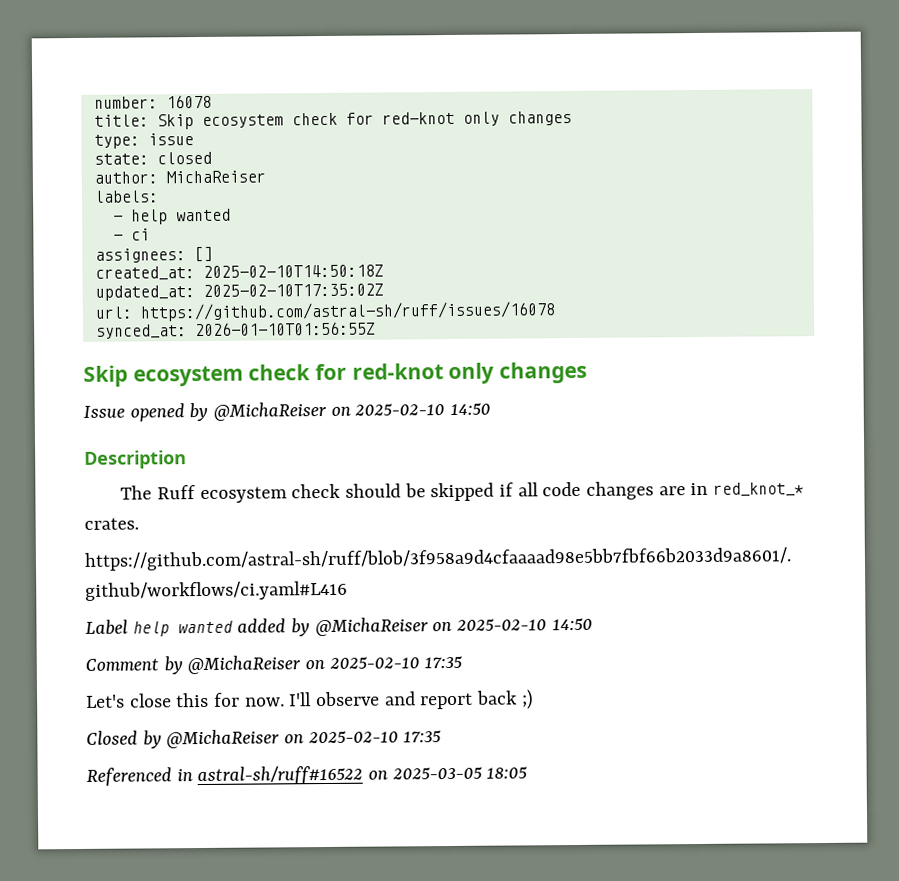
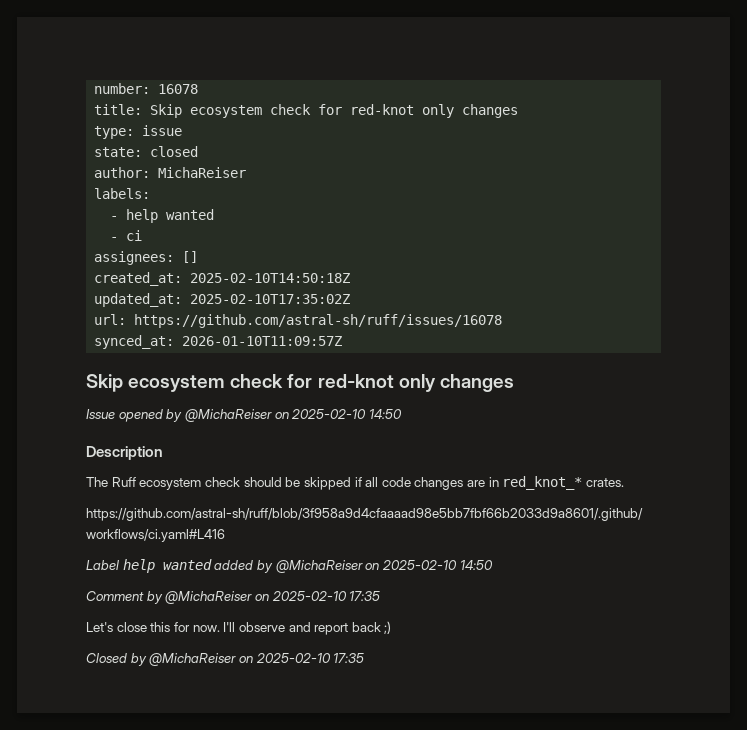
- synced_at: 2026-01-10T01:56:55Z
+ synced_at: 2026-01-10T11:09:57Z
- Referenced in astral-sh/ruff#16522 on 2025-03-05 18:05

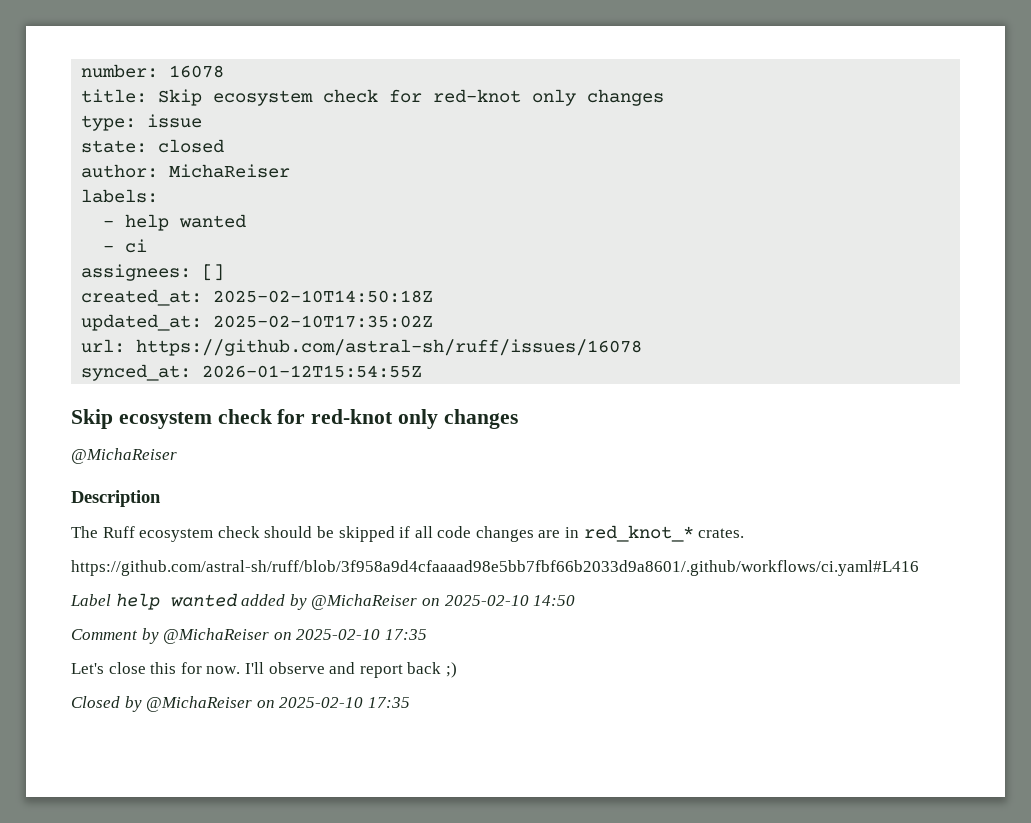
- synced_at: 2026-01-10T11:09:57Z
+ synced_at: 2026-01-12T15:54:55Z
  Skip ecosystem check for red-knot only changes
- Issue opened by @MichaReiser on 2025-02-10 14:50
+ @MichaReiser

